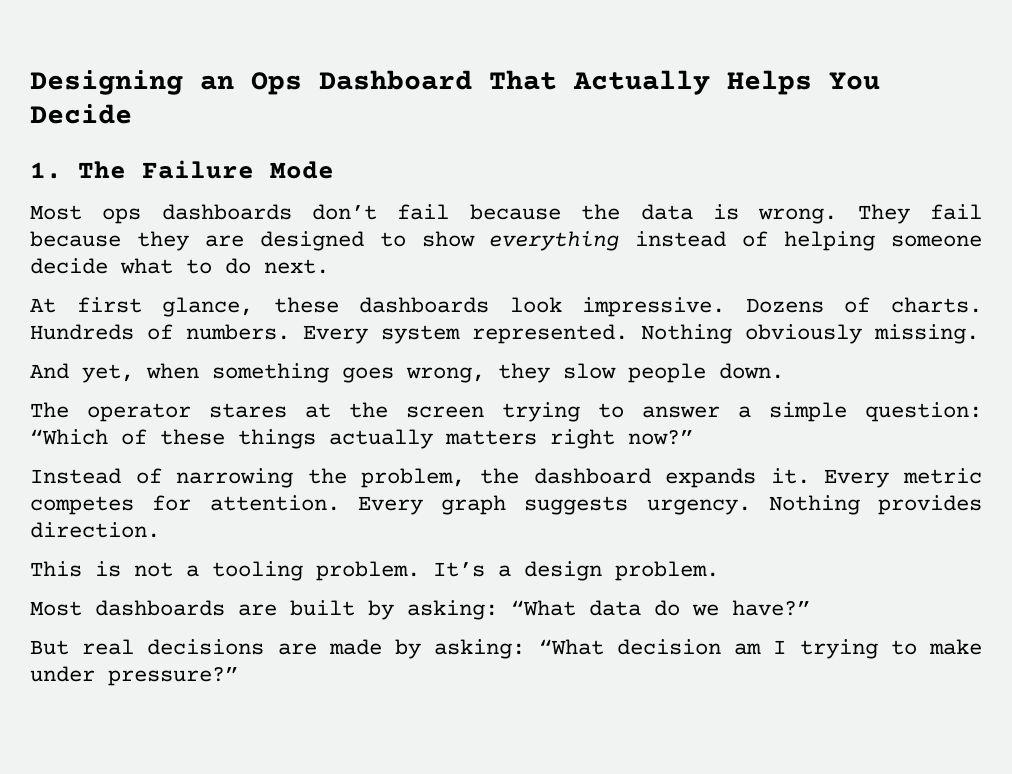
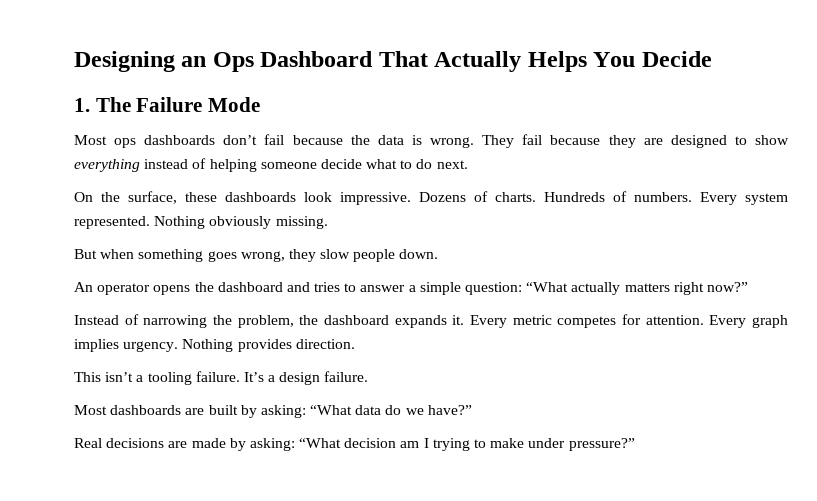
- At first glance, these dashboards look impressive.
+ On the surface, these dashboards look impressive.
- And yet, when something goes wrong, they slow people down.
+ But when something goes wrong, they slow people down.
- The operator stares at the screen trying to answer a simple question: “Which of these things actually matters right now?”
+ An operator opens the dashboard and tries to answer a simple question: “What actually matters right now?”
- Every graph suggests urgency.
+ Every graph implies urgency.
- This is not a tooling problem.
+ This isn’t a tooling failure.
- It’s a design problem.
+ It’s a design failure.
- But real decisions are made by asking: “What decision am I trying to make under pressure?”
+ Real decisions are made by asking: “What decision am I trying to make under pressure?”

